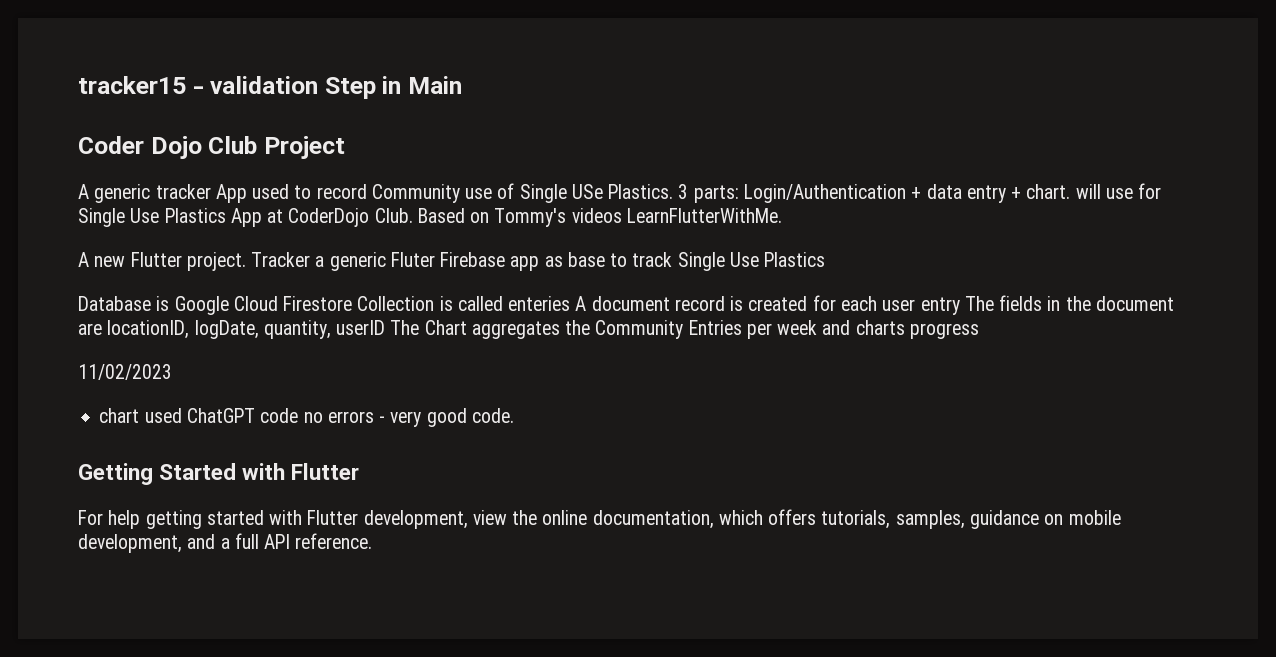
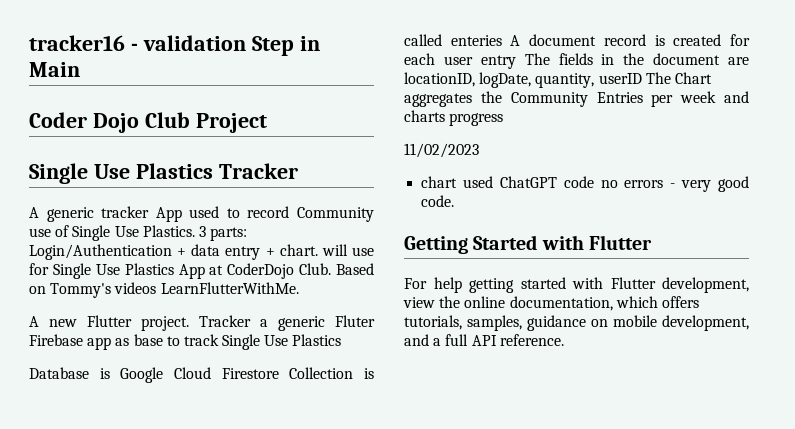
- tracker15 - validation Step in Main
+ tracker16 - validation Step in Main
+ Single Use Plastics Tracker
- A generic tracker App used to record Community use of Single USe Plastics.
+ A generic tracker App used to record Community use of Single Use Plastics.

